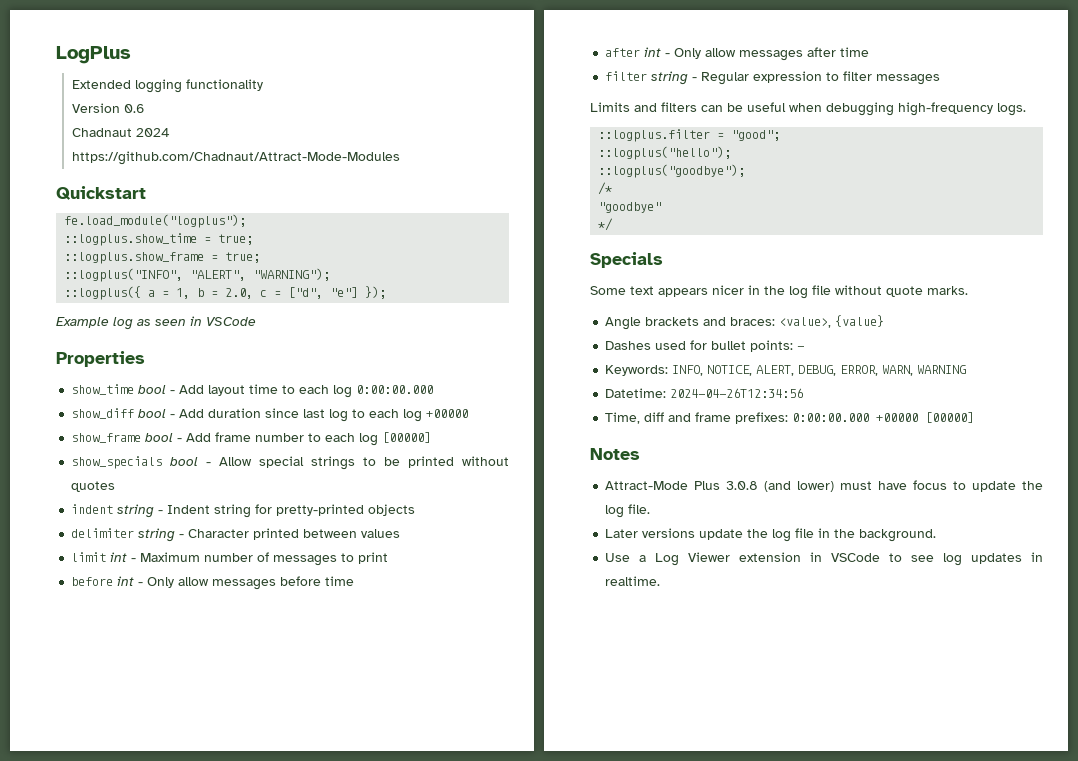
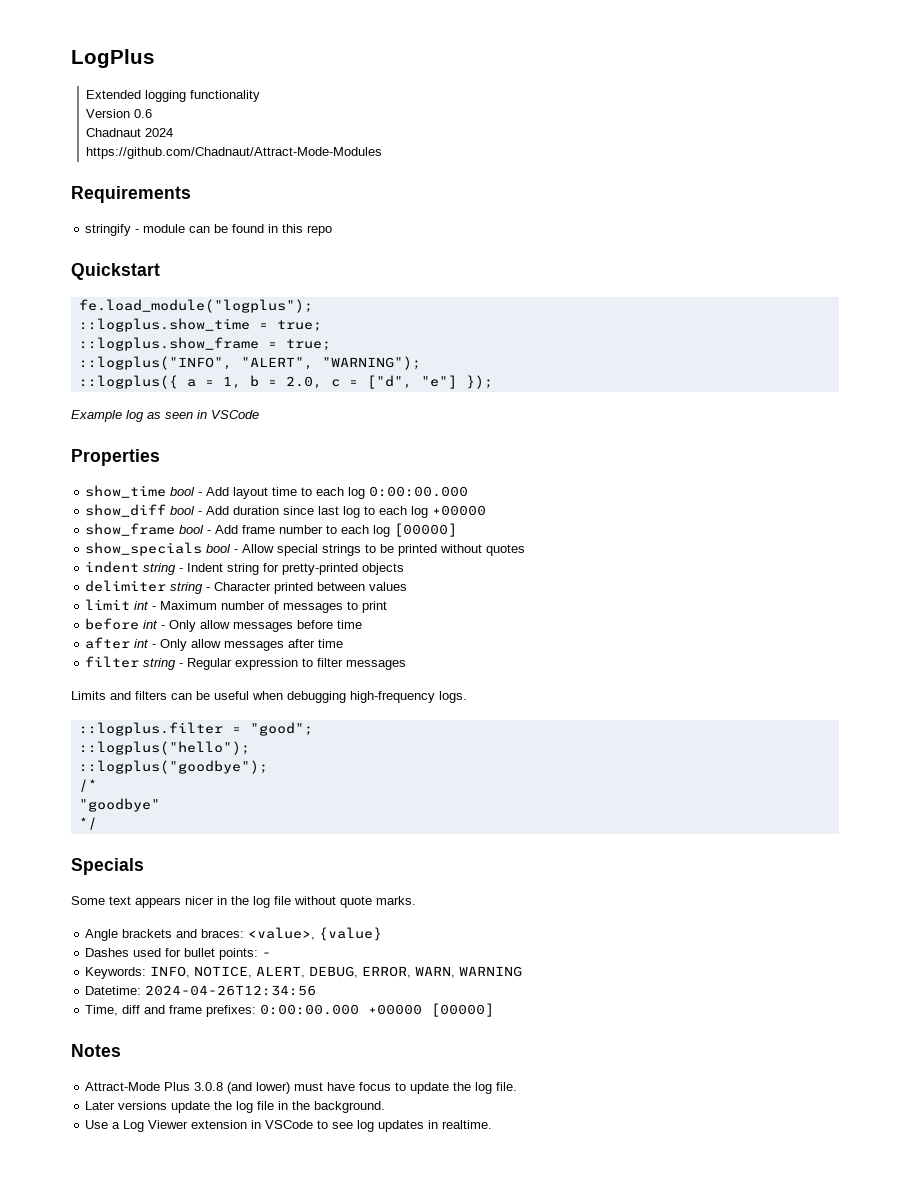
+ Requirements
+ stringify - module can be found in this repo

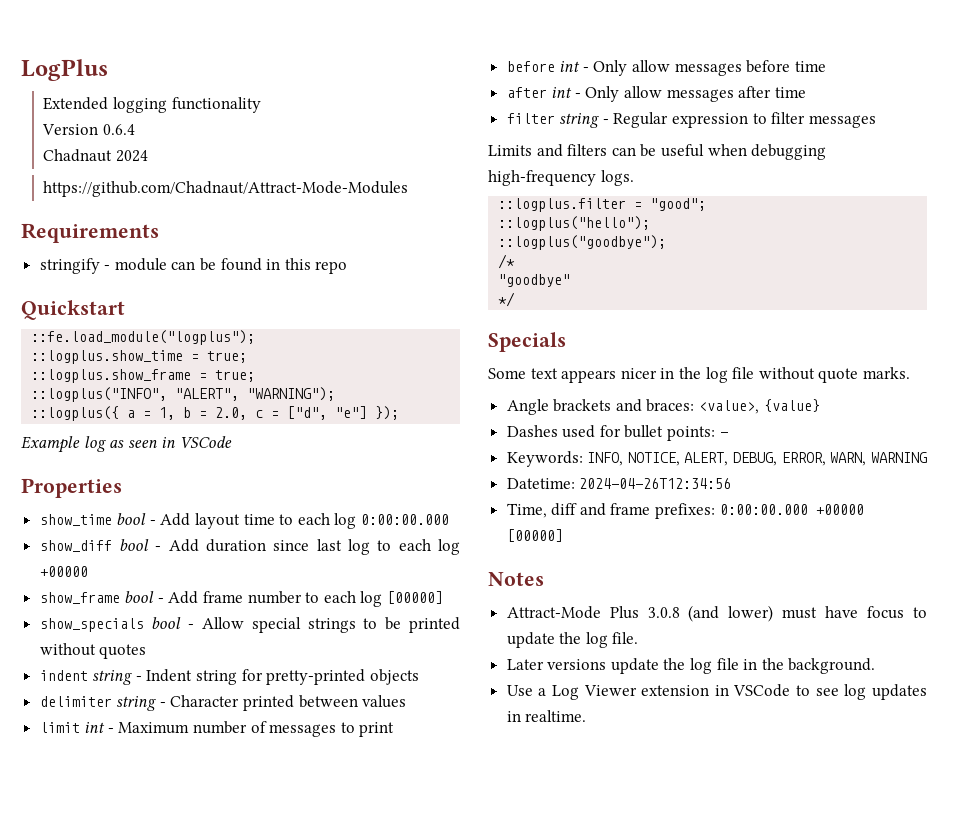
- Version 0.6
+ Version 0.6.4
- fe.load_module("logplus");
+ ::fe.load_module("logplus");

